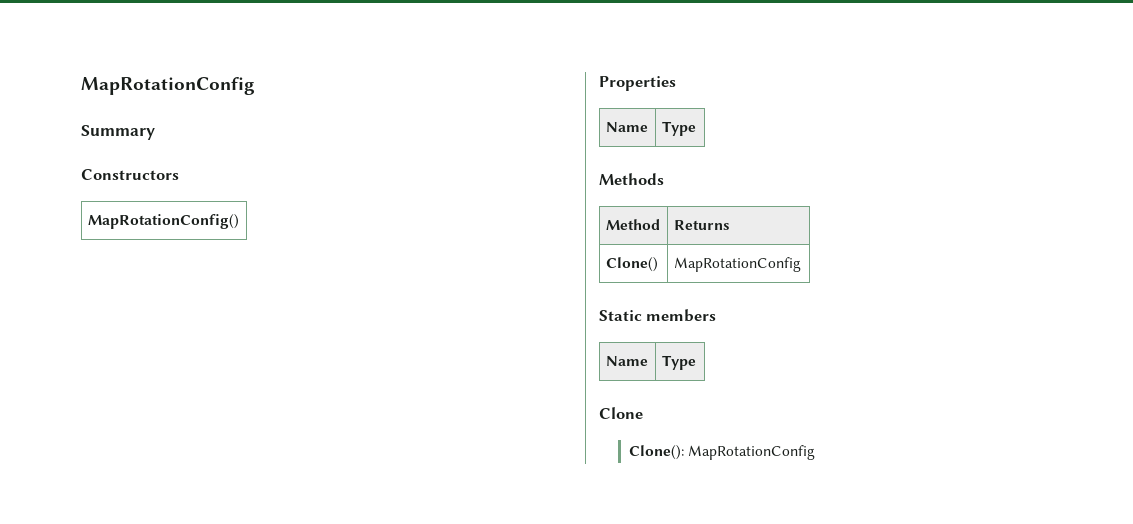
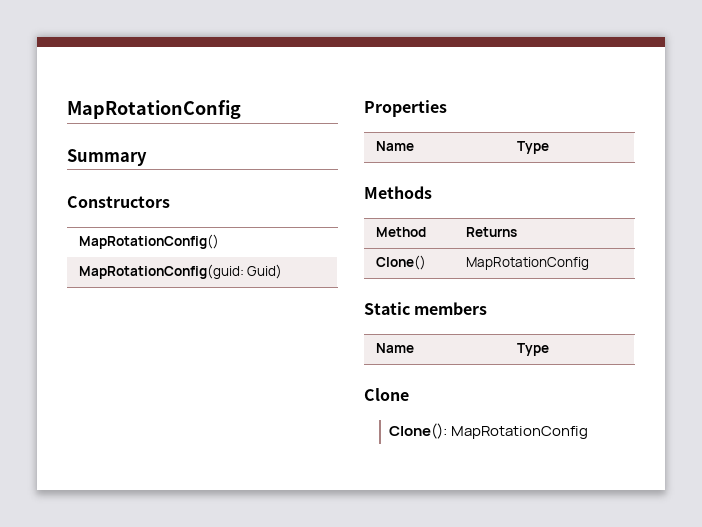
+ MapRotationConfig(guid: Guid)

